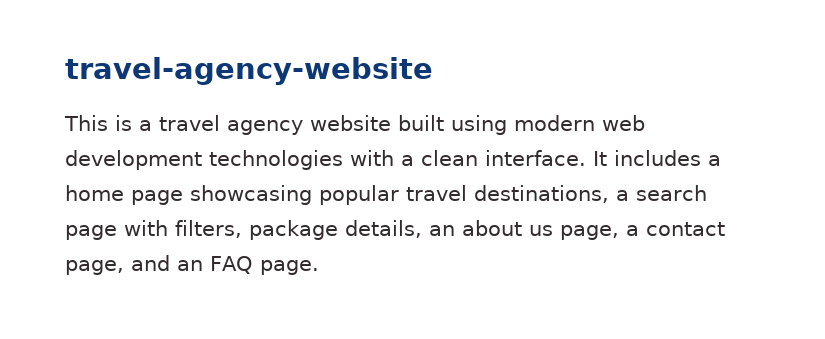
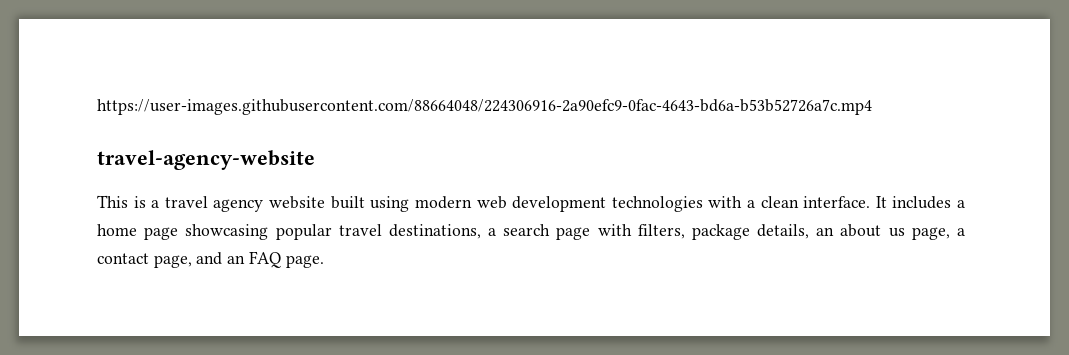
+ https://user-images.githubusercontent.com/88664048/224306916-2a90efc9-0fac-4643-bd6a-b53b52726a7c.mp4

